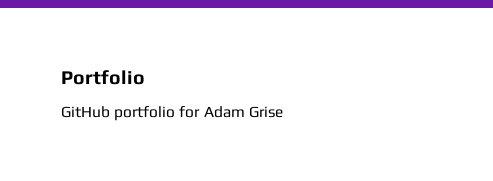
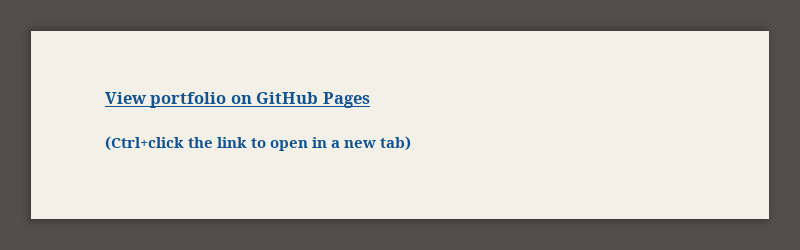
- Portfolio
- GitHub portfolio for Adam Grise
+ View portfolio on GitHub Pages
+ (Ctrl+click the link to open in a new tab)

